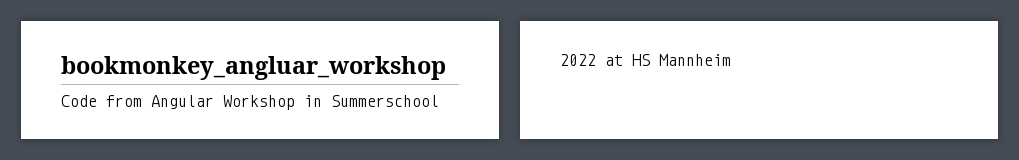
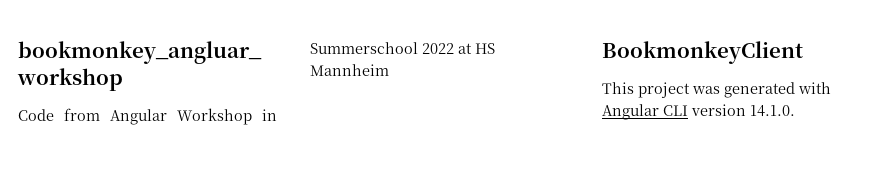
+ BookmonkeyClient
+ This project was generated with Angular CLI version 14.1.0.

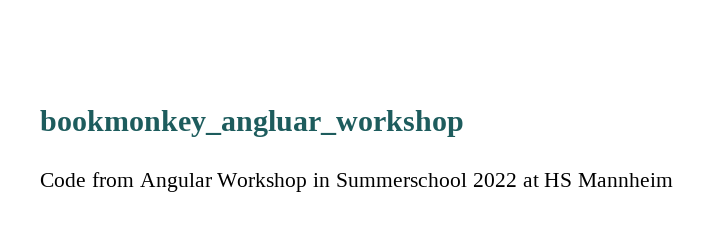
- BookmonkeyClient
- This project was generated with Angular CLI version 14.1.0.

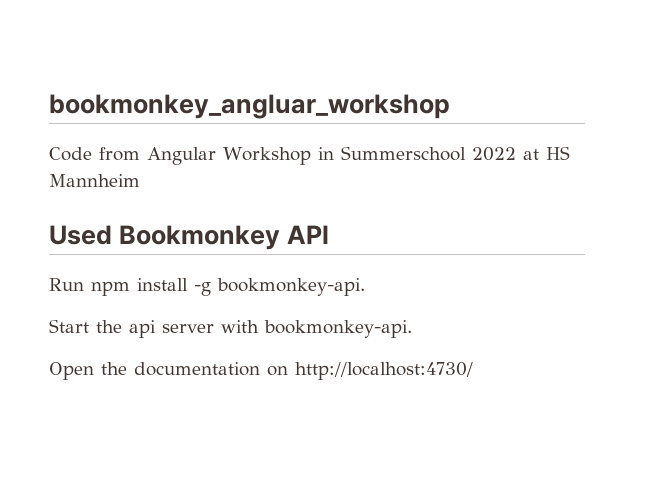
+ Used Bookmonkey API
+ Run npm install -g bookmonkey-api.
+ Start the api server with bookmonkey-api.
+ Open the documentation on http://localhost:4730/

